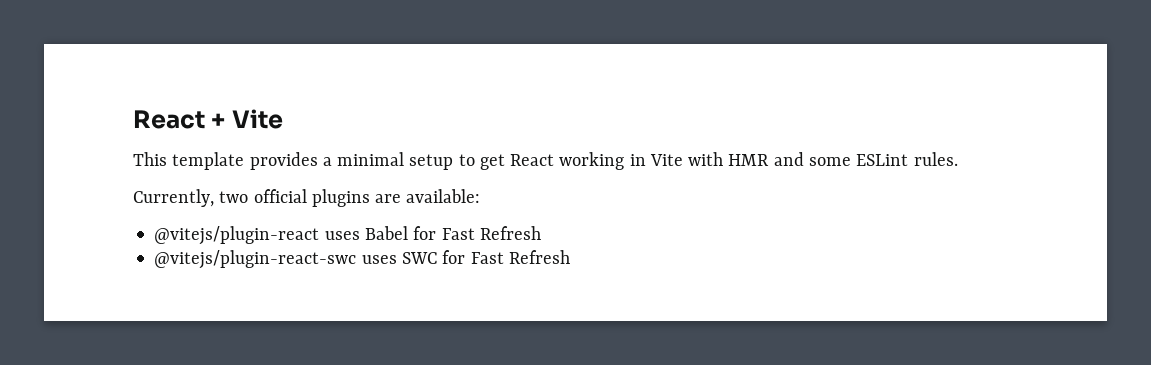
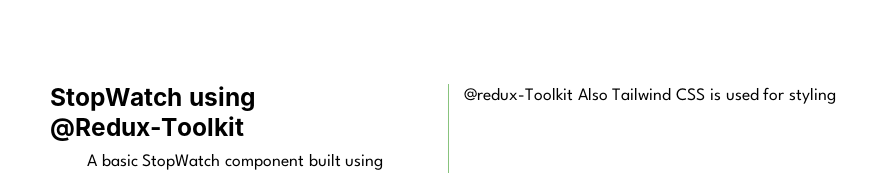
- React + Vite
- This template provides a minimal setup to get React working in Vite with HMR and some ESLint rules.
- Currently, two official plugins are available:
- @vitejs/plugin-react uses Babel for Fast Refresh
- @vitejs/plugin-react-swc uses SWC for Fast Refresh
+ StopWatch using @Redux-Toolkit
+ A basic StopWatch component built using @redux-Toolkit Also Tailwind CSS is used for styling

